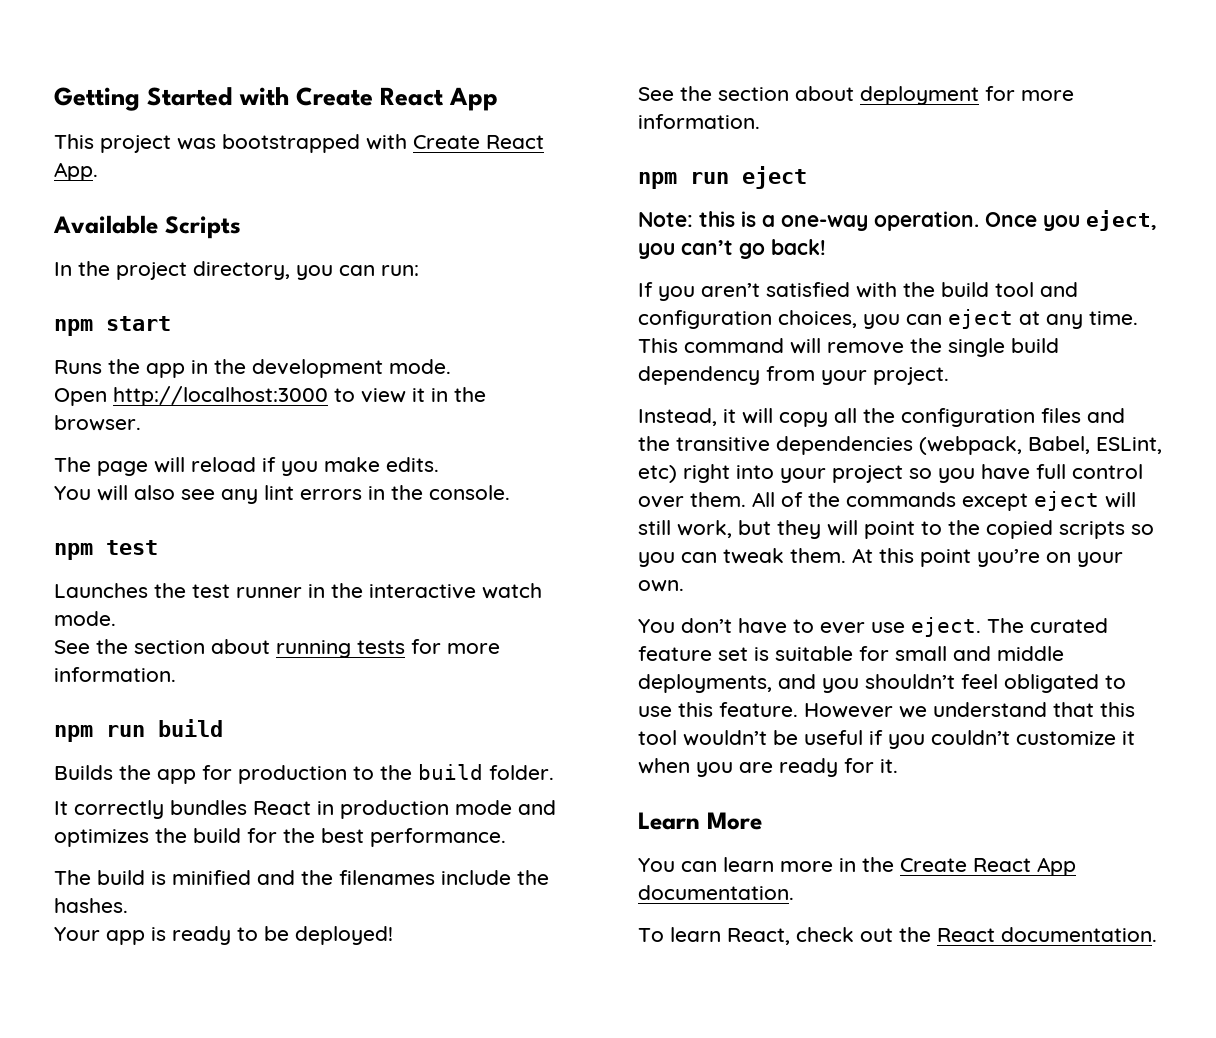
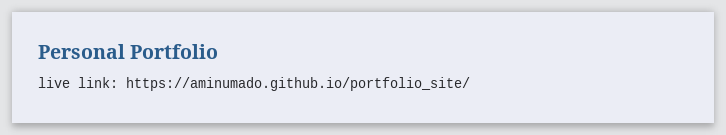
- Getting Started with Create React App
- This project was bootstrapped with Create React App.
- Available Scripts
- In the project directory, you can run:
- npm start
- Runs the app in the development mode.
- Open http://localhost:3000 to view it in the browser.
- The page will reload if you make edits.
- You will also see any lint errors in the console.
- npm test
- Launches the test runner in the interactive watch mode.
- See the section about running tests for more information.
- npm run build
- Builds the app for production to the build folder.
- It correctly bundles React in production mode and optimizes the build for the best performance.
- The build is minified and the filenames include the hashes.
- Your app is ready to be deployed!
- See the section about deployment for more information.
- npm run eject
- Note: this is a one-way operation. Once you eject, you can’t go back!
- If you aren’t satisfied with the build tool and configuration choices, you can eject at any time. This command will remove the single build dependency from your project.
- Instead, it will copy all the configuration files and the transitive dependencies (webpack, Babel, ESLint, etc) right into your project so you have full control over them. All of the commands except eject will still work, but they will point to the copied scripts so you can tweak them. At this point you’re on your own.
- You don’t have to ever use eject. The curated feature set is suitable for small and middle deployments, and you shouldn’t feel obligated to use this feature. However we understand that this tool wouldn’t be useful if you couldn’t customize it when you are ready for it.
- Learn More
- You can learn more in the Create React App documentation.
- To learn React, check out the React documentation.
+ Personal Portfolio
+ live link: https://aminumado.github.io/portfolio_site/

